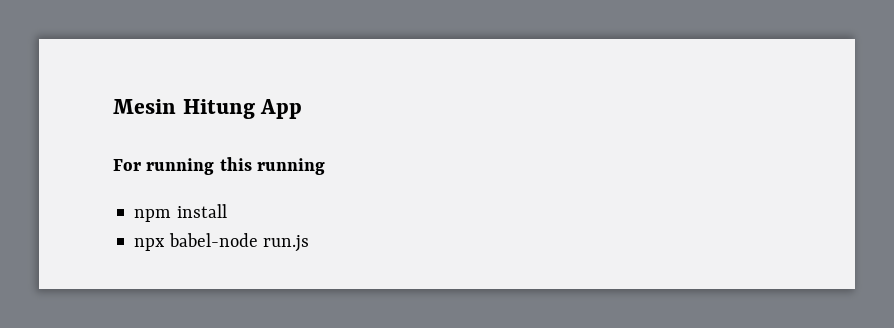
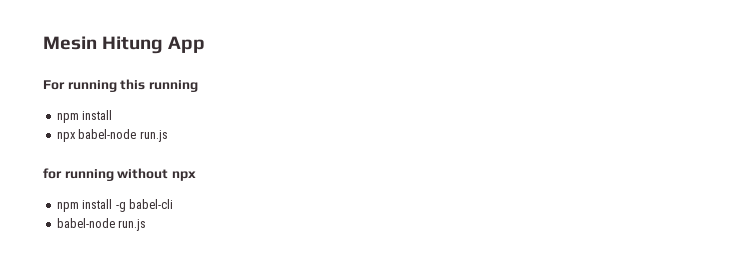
+ for running without npx
+ npm install -g babel-cli
+ babel-node run.js

